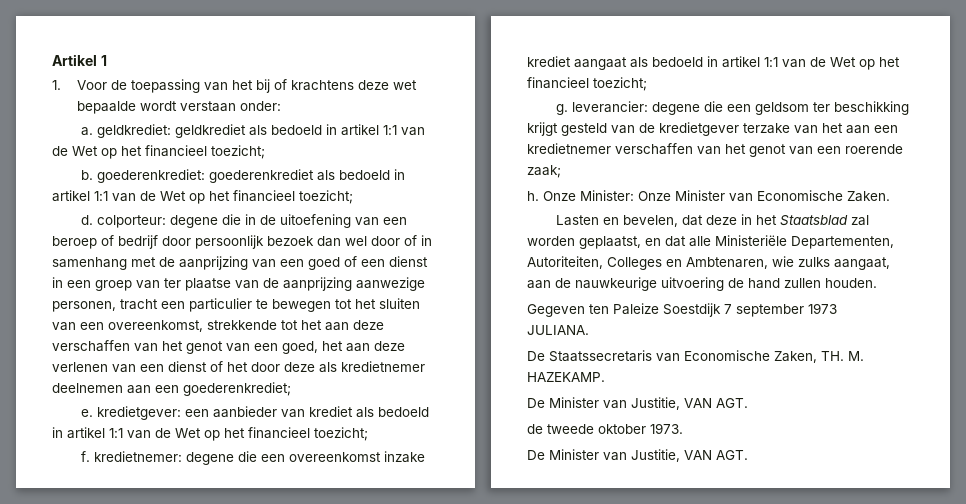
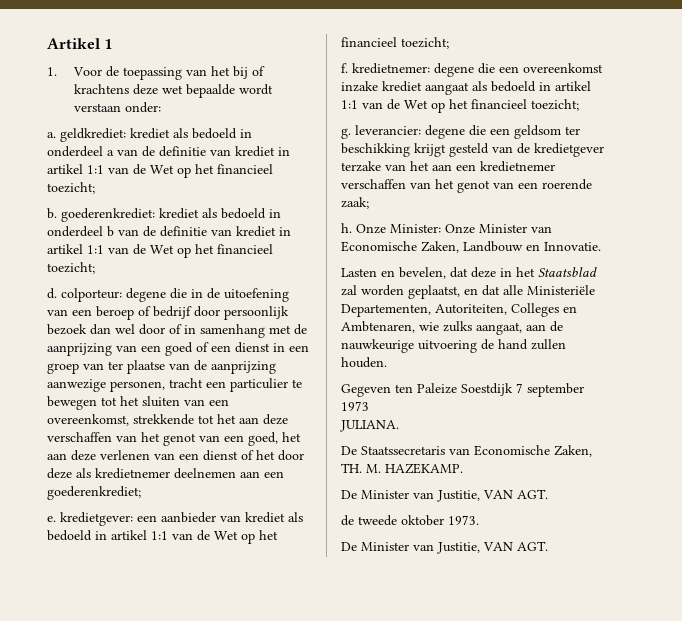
- a. geldkrediet: geldkrediet als bedoeld in artikel 1:1 van de Wet op het financieel toezicht;
+ a. geldkrediet: krediet als bedoeld in onderdeel a van de definitie van krediet in artikel 1:1 van de Wet op het financieel toezicht;
- b. goederenkrediet: goederenkrediet als bedoeld in artikel 1:1 van de Wet op het financieel toezicht;
+ b. goederenkrediet: krediet als bedoeld in onderdeel b van de definitie van krediet in artikel 1:1 van de Wet op het financieel toezicht;
- Onze Minister: Onze Minister van Economische Zaken.
+ Onze Minister: Onze Minister van Economische Zaken, Landbouw en Innovatie.

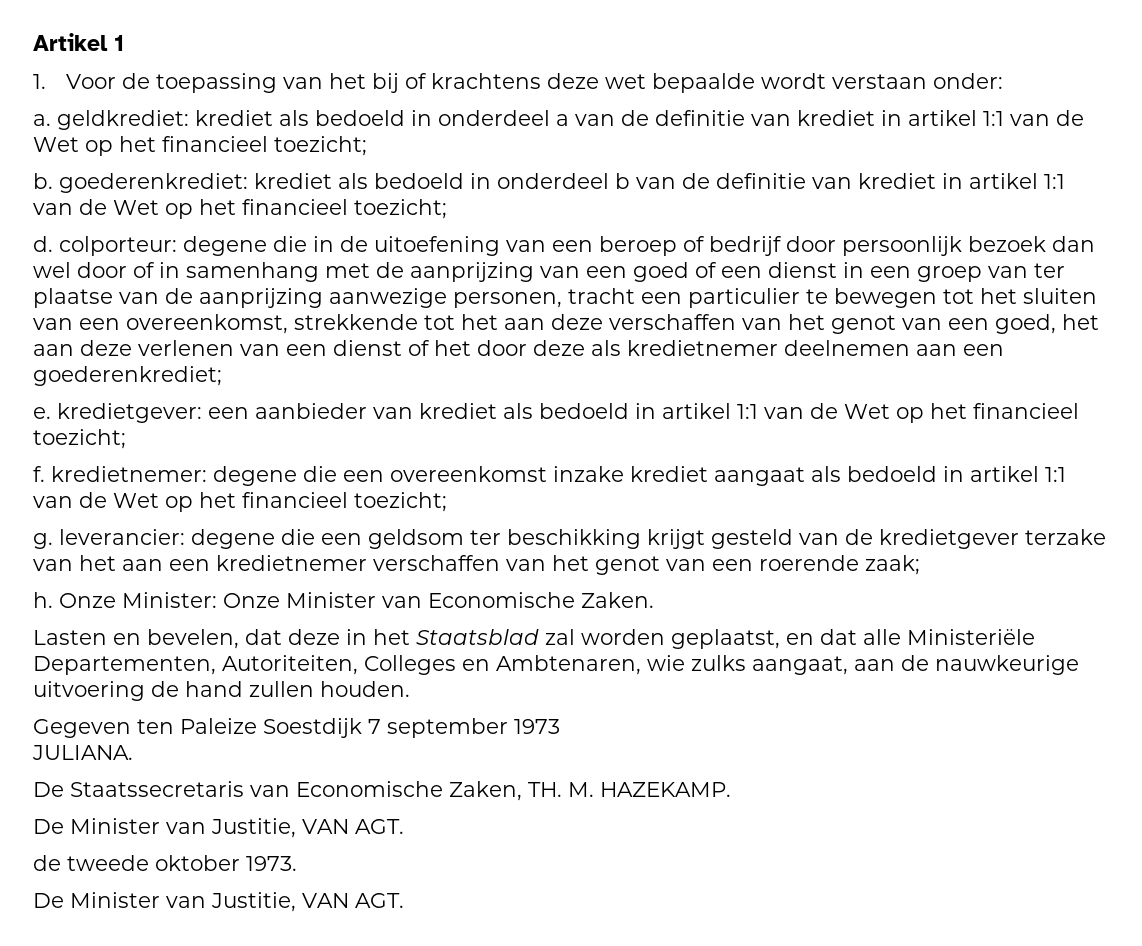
- Onze Minister: Onze Minister van Economische Zaken, Landbouw en Innovatie.
+ Onze Minister: Onze Minister van Economische Zaken.

